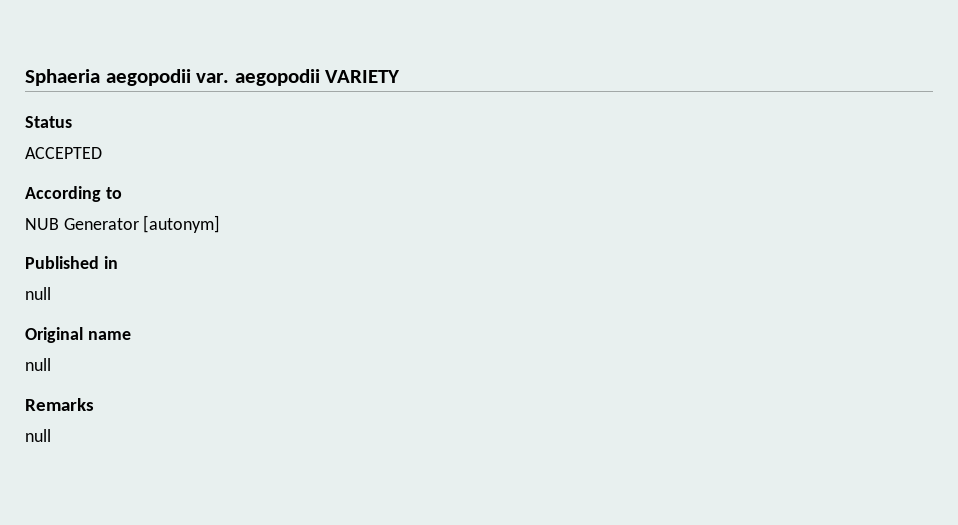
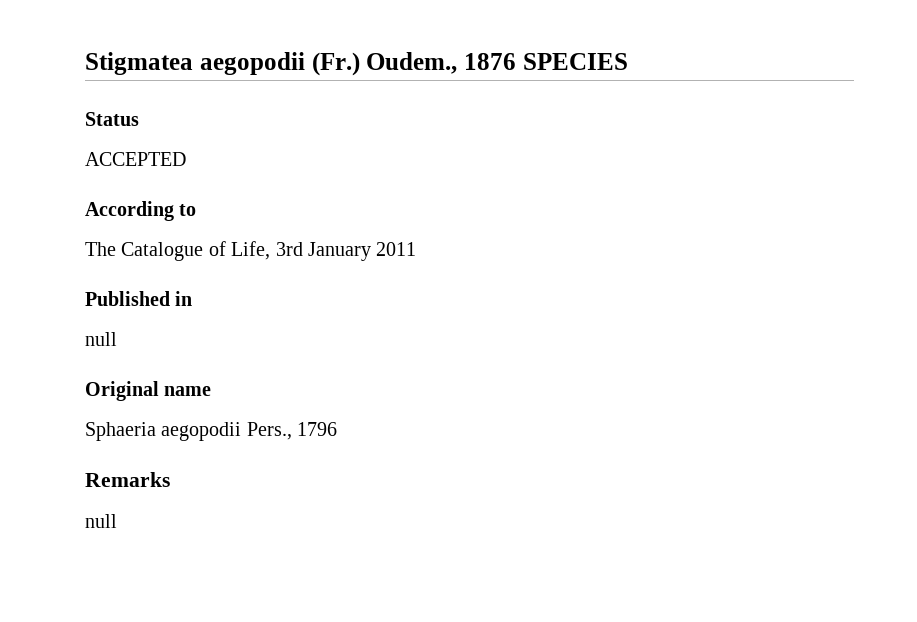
- Sphaeria aegopodii var. aegopodii VARIETY
+ Stigmatea aegopodii (Fr.) Oudem., 1876 SPECIES
  Status
  ACCEPTED
  According to
- NUB Generator [autonym]
+ The Catalogue of Life, 3rd January 2011
  Original name
- null
+ Sphaeria aegopodii Pers., 1796

